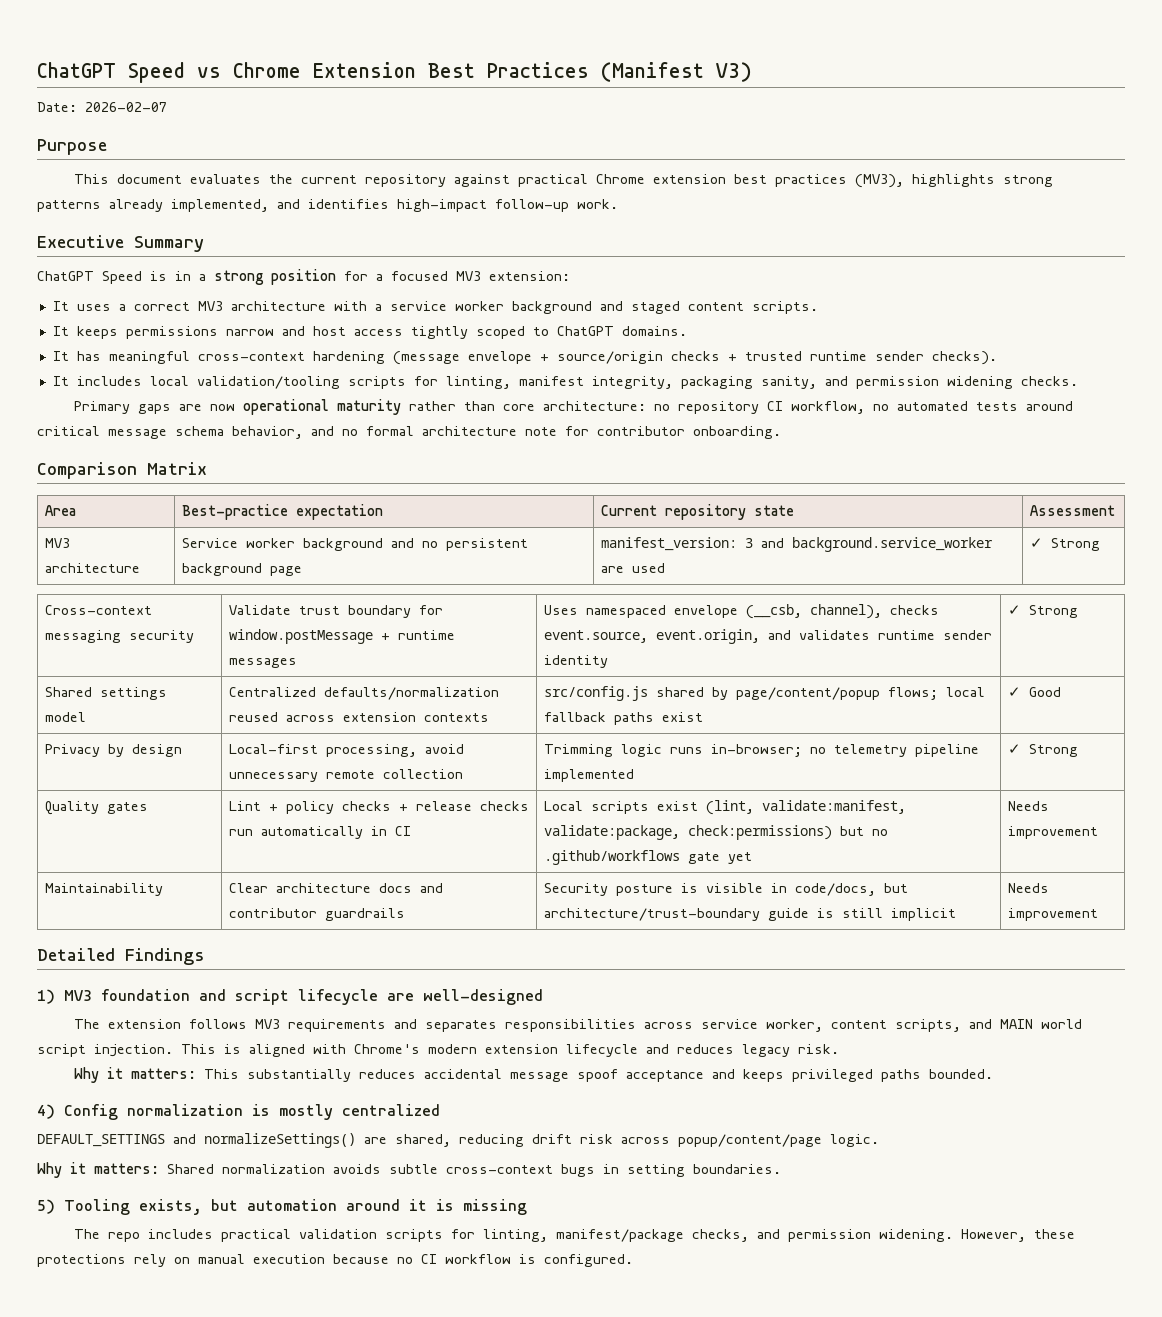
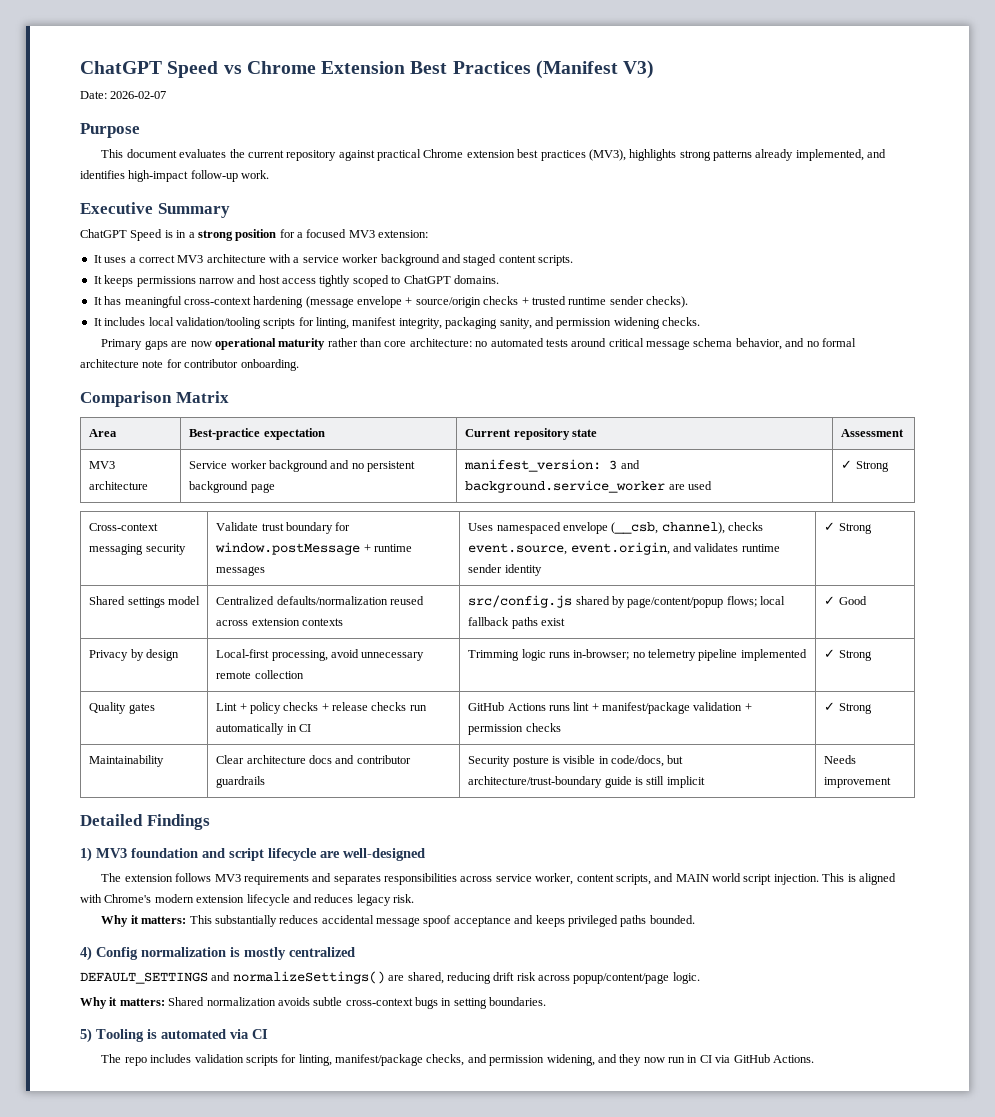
- Primary gaps are now operational maturity rather than core architecture: no repository CI workflow, no automated tests around critical message schema behavior, and no formal architecture note for contributor onboarding.
+ Primary gaps are now operational maturity rather than core architecture: no automated tests around critical message schema behavior, and no formal architecture note for contributor onboarding.
- Quality gates | Lint + policy checks + release checks run automatically in CI | Local scripts exist (lint, validate:manifest, validate:package, check:permissions) but no .github/workflows gate yet | Needs improvement
+ Quality gates | Lint + policy checks + release checks run automatically in CI | GitHub Actions runs lint + manifest/package validation + permission checks | ✓ Strong
- 5) Tooling exists, but automation around it is missing
+ 5) Tooling is automated via CI
- The repo includes practical validation scripts for linting, manifest/package checks, and permission widening. However, these protections rely on manual execution because no CI workflow is configured.
+ The repo includes validation scripts for linting, manifest/package checks, and permission widening, and they now run in CI via GitHub Actions.

